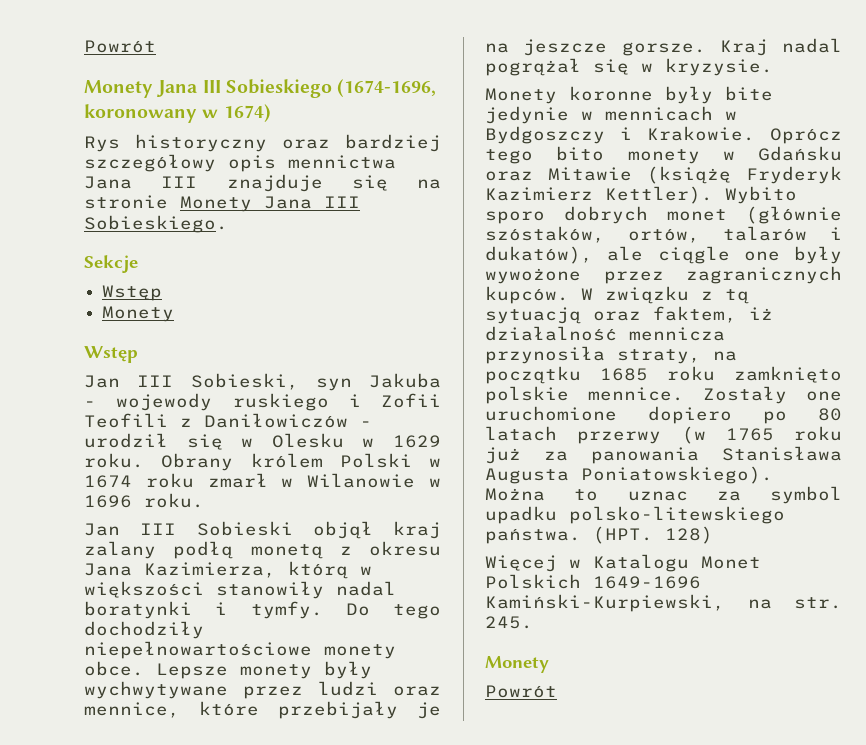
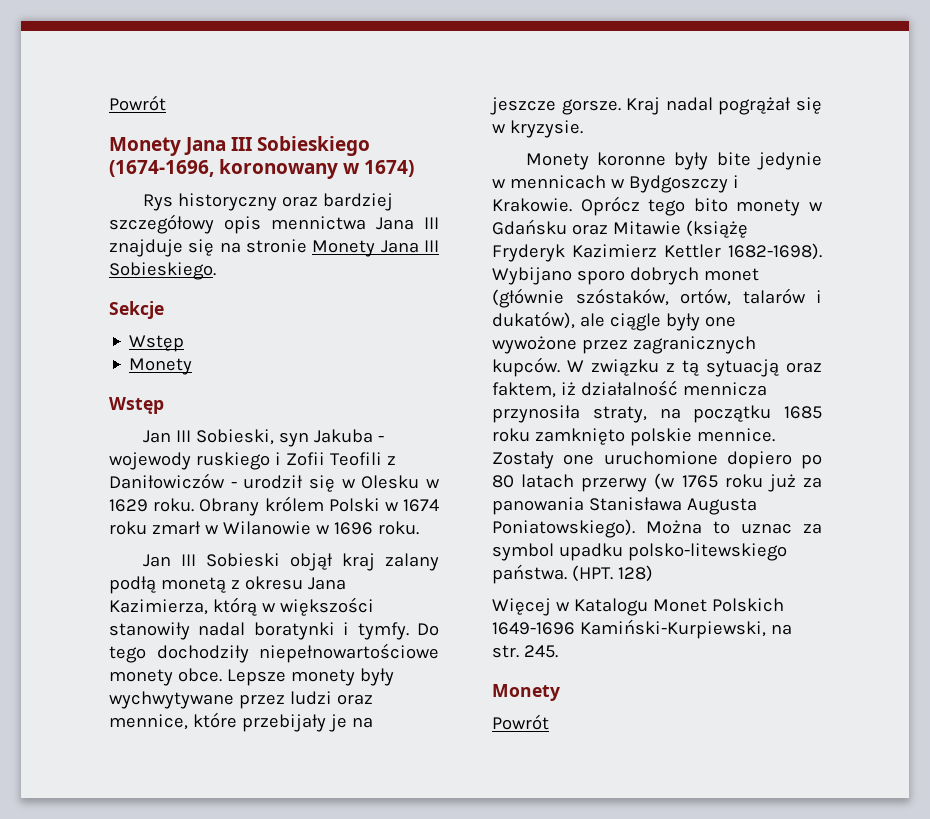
- Oprócz tego bito monety w Gdańsku oraz Mitawie (książę Fryderyk Kazimierz Kettler). Wybito sporo dobrych monet (głównie szóstaków, ortów, talarów i dukatów), ale ciągle one były wywożone przez zagranicznych kupców.
+ Oprócz tego bito monety w Gdańsku oraz Mitawie (książę Fryderyk Kazimierz Kettler 1682-1698). Wybijano sporo dobrych monet (głównie szóstaków, ortów, talarów i dukatów), ale ciągle były one wywożone przez zagranicznych kupców.

